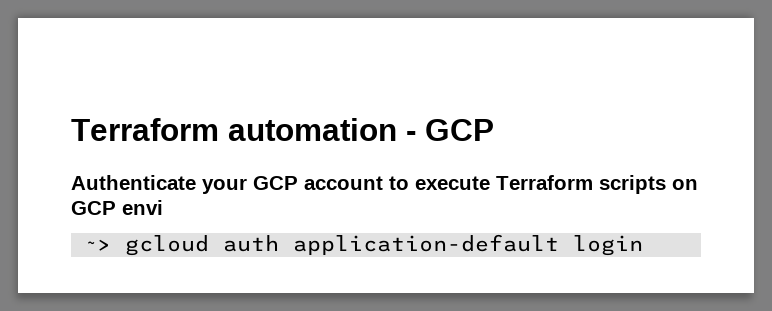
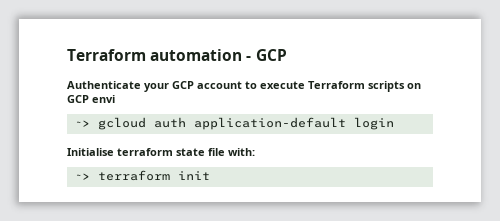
+ Initialise terraform state file with:
+ ~> terraform init

